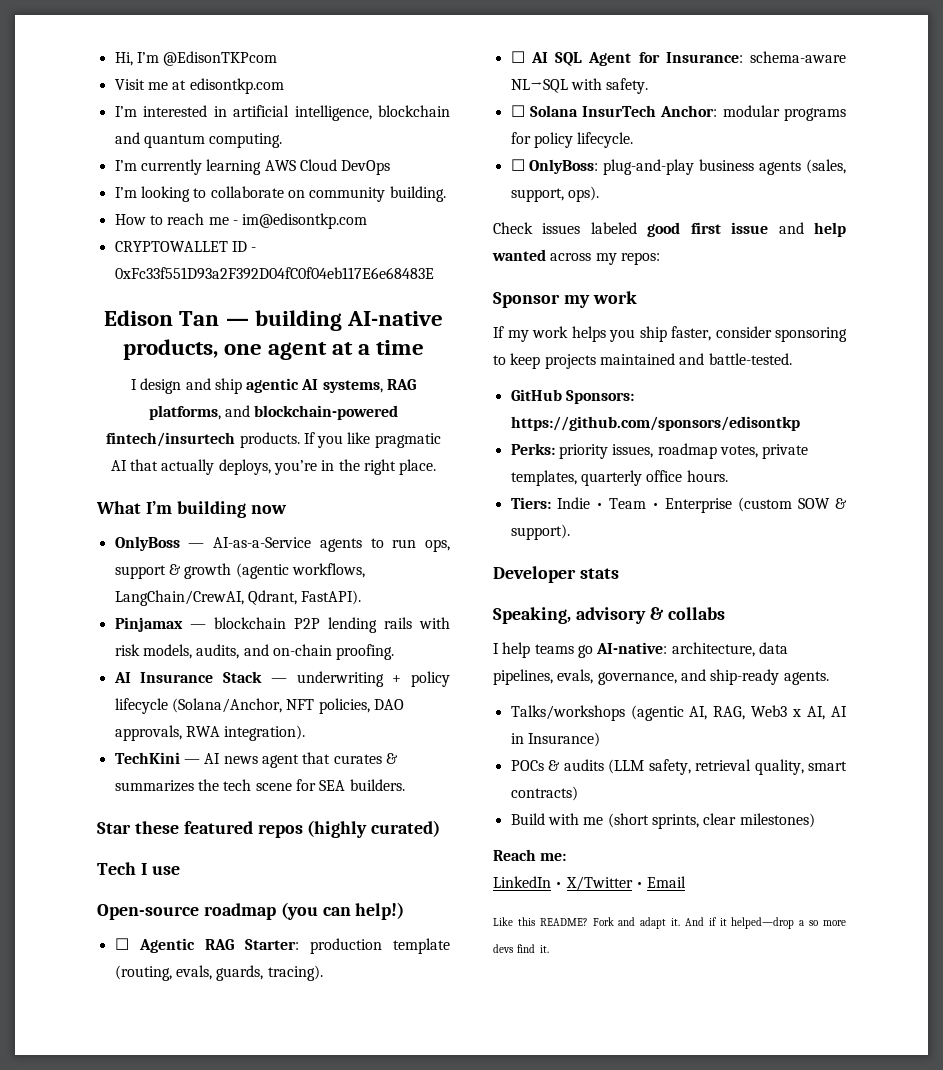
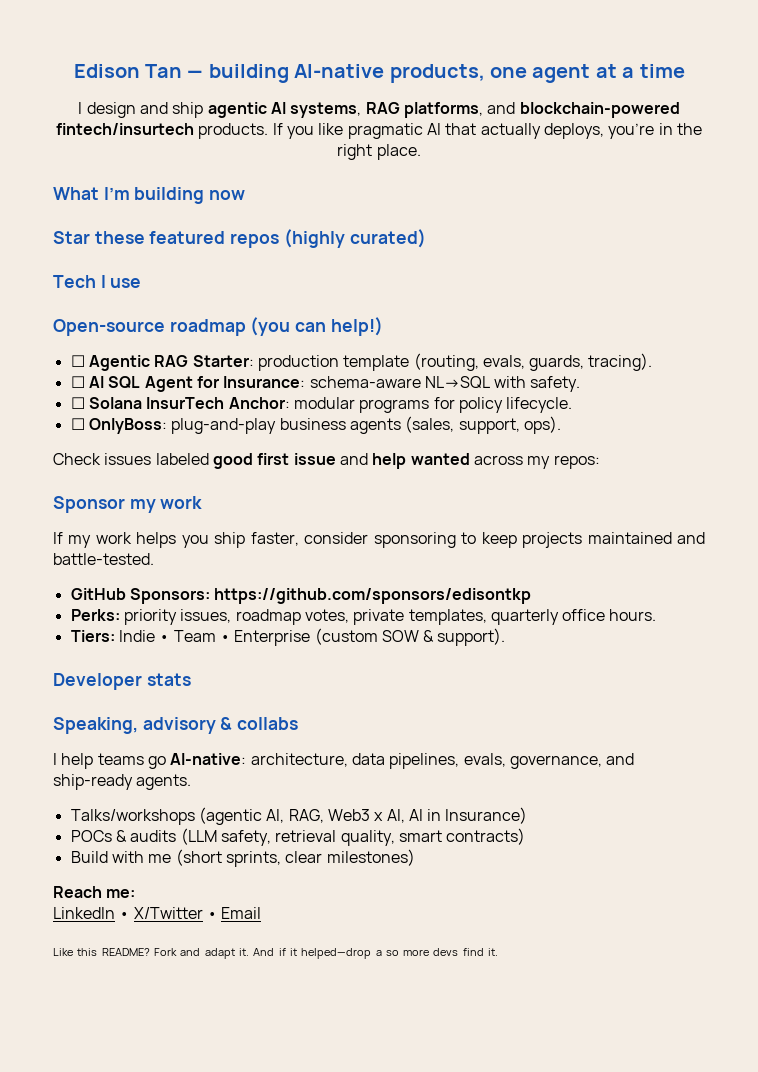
- Hi, I’m @EdisonTKPcom
- Visit me at edisontkp.com
- I’m interested in artificial intelligence, blockchain and quantum computing.
- I’m currently learning AWS Cloud DevOps
- I’m looking to collaborate on community building.
- How to reach me - im@edisontkp.com
- CRYPTOWALLET ID - 0xFc33f551D93a2F392D04fC0f04eb117E6e68483E
- OnlyBoss — AI-as-a-Service agents to run ops, support & growth (agentic workflows, LangChain/CrewAI, Qdrant, FastAPI).
- Pinjamax — blockchain P2P lending rails with risk models, audits, and on-chain proofing.
- AI Insurance Stack — underwriting + policy lifecycle (Solana/Anchor, NFT policies, DAO approvals, RWA integration).
- TechKini — AI news agent that curates & summarizes the tech scene for SEA builders.

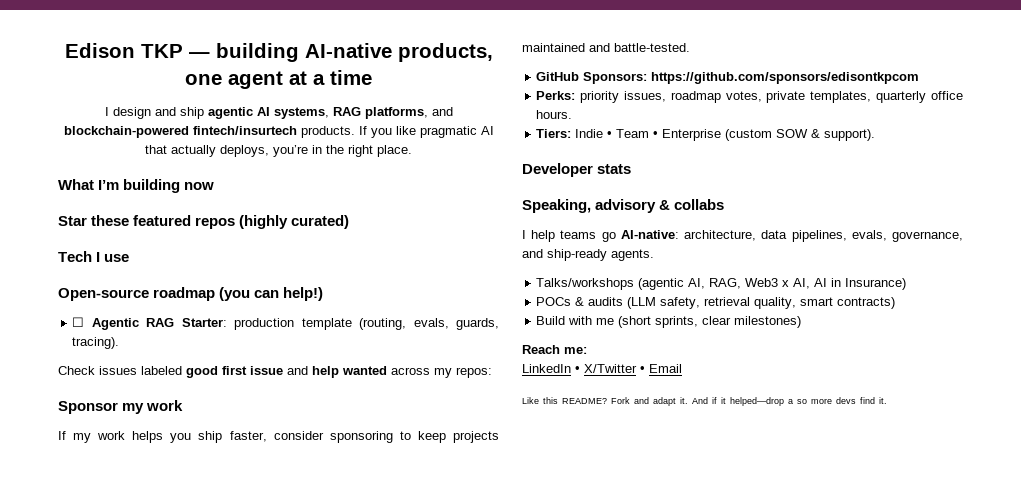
- Edison Tan — building AI-native products, one agent at a time
+ Edison TKP — building AI-native products, one agent at a time
- ☐ AI SQL Agent for Insurance: schema-aware NL→SQL with safety.
- ☐ Solana InsurTech Anchor: modular programs for policy lifecycle.
- ☐ OnlyBoss: plug-and-play business agents (sales, support, ops).
- GitHub Sponsors: https://github.com/sponsors/edisontkp
+ GitHub Sponsors: https://github.com/sponsors/edisontkpcom

